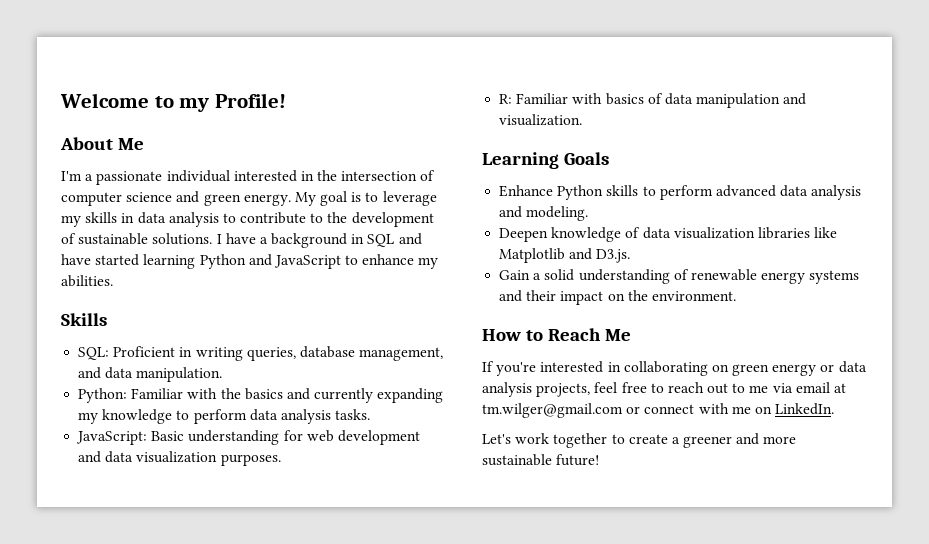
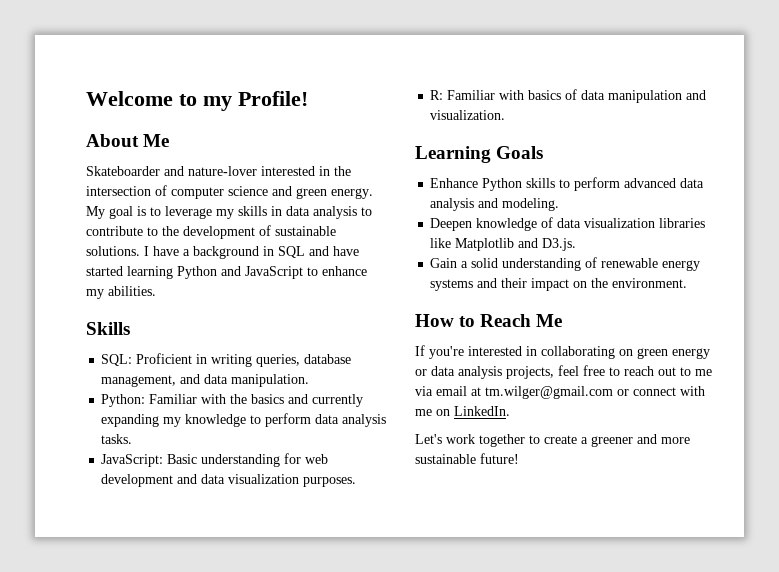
- I'm a passionate individual interested in the intersection of computer science and green energy.
+ Skateboarder and nature-lover interested in the intersection of computer science and green energy.

